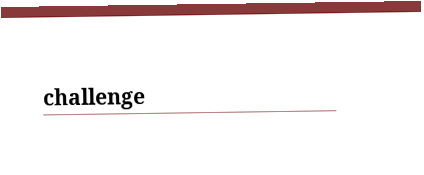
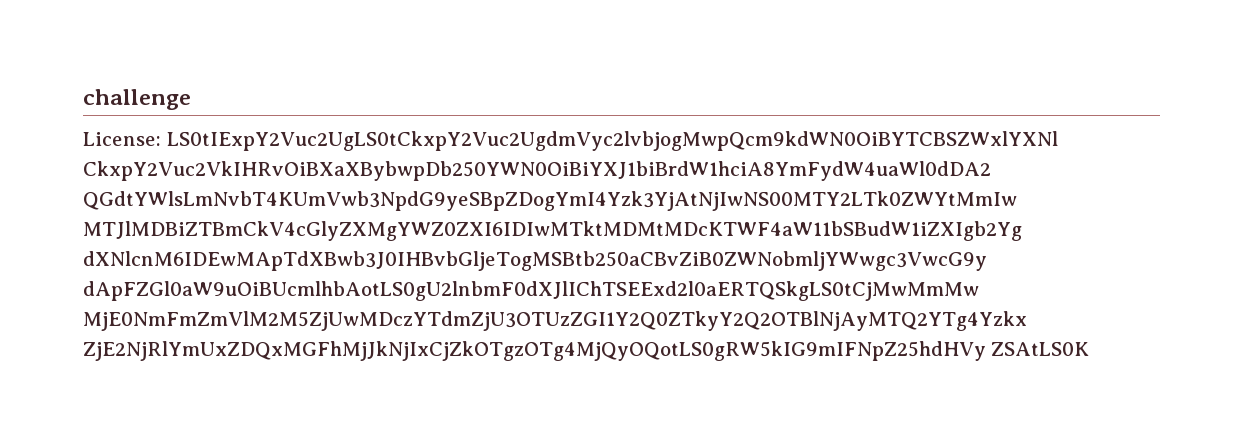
+ License: LS0tIExpY2Vuc2UgLS0tCkxpY2Vuc2UgdmVyc2lvbjogMwpQcm9kdWN0OiBYTCBSZWxlYXNl CkxpY2Vuc2VkIHRvOiBXaXBybwpDb250YWN0OiBiYXJ1biBrdW1hciA8YmFydW4uaWl0dDA2 QGdtYWlsLmNvbT4KUmVwb3NpdG9yeSBpZDogYmI4Yzk3YjAtNjIwNS00MTY2LTk0ZWYtMmIw MTJlMDBiZTBmCkV4cGlyZXMgYWZ0ZXI6IDIwMTktMDMtMDcKTWF4aW11bSBudW1iZXIgb2Yg dXNlcnM6IDEwMApTdXBwb3J0IHBvbGljeTogMSBtb250aCBvZiB0ZWNobmljYWwgc3VwcG9y dApFZGl0aW9uOiBUcmlhbAotLS0gU2lnbmF0dXJlIChTSEExd2l0aERTQSkgLS0tCjMwMmMw MjE0NmFmZmVlM2M5ZjUwMDczYTdmZjU3OTUzZGI1Y2Q0ZTkyY2Q2OTBlNjAyMTQ2YTg4Yzkx ZjE2NjRlYmUxZDQxMGFhMjJkNjIxCjZkOTgzOTg4MjQyOQotLS0gRW5kIG9mIFNpZ25hdHVy ZSAtLS0K

